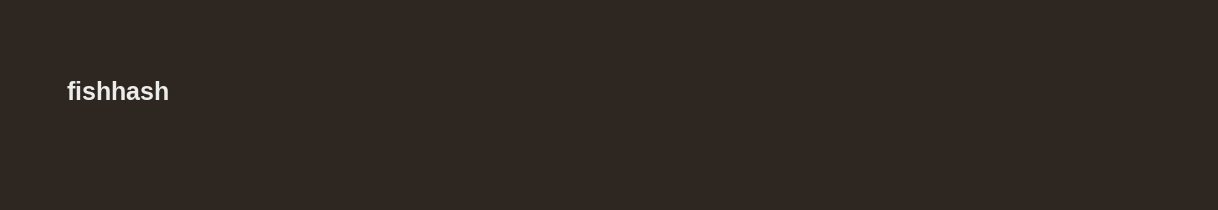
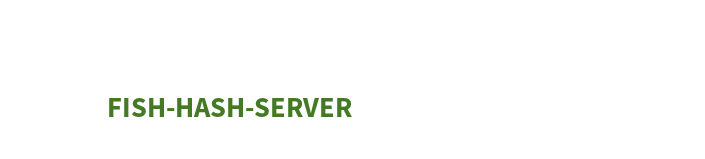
- fishhash
+ FISH-HASH-SERVER

